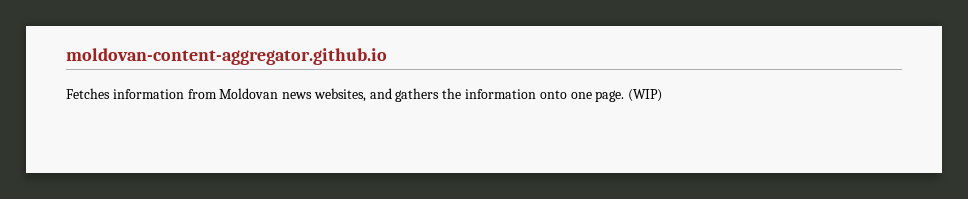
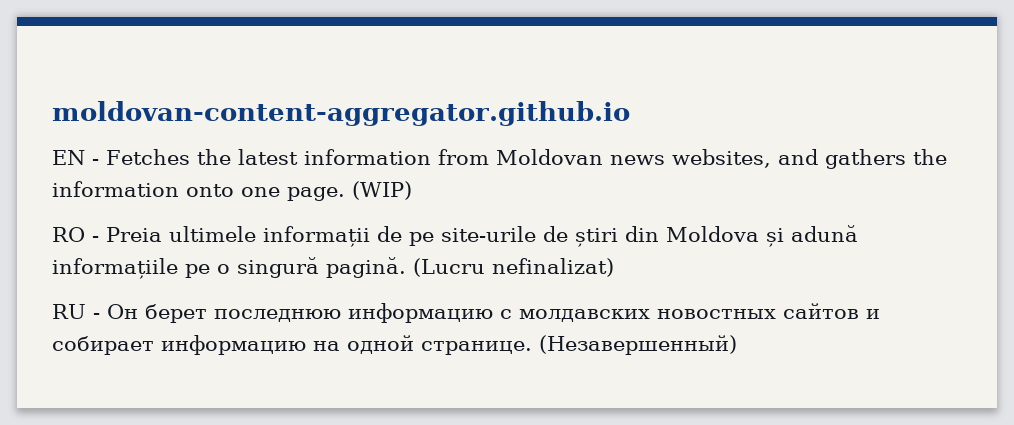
- Fetches information from Moldovan news websites, and gathers the information onto one page.
+ EN - Fetches the latest information from Moldovan news websites, and gathers the information onto one page.
+ RO - Preia ultimele informații de pe site-urile de știri din Moldova și adună informațiile pe o singură pagină. (Lucru nefinalizat)
+ RU - Он берет последнюю информацию с молдавских новостных сайтов и собирает информацию на одной странице. (Незавершенный)

